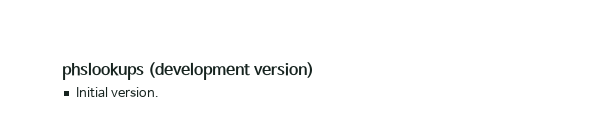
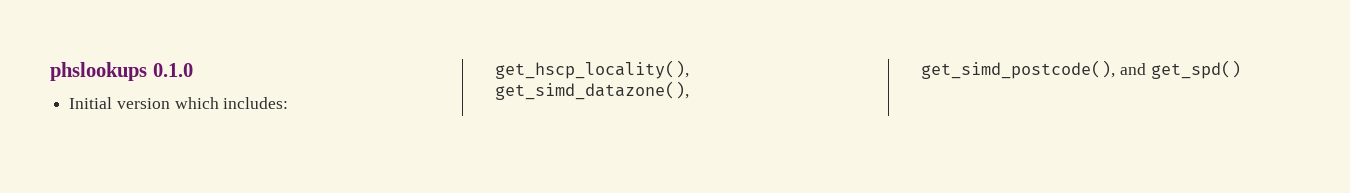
- phslookups (development version)
+ phslookups 0.1.0
- Initial version.
+ Initial version which includes: get_hscp_locality(), get_simd_datazone(), get_simd_postcode(), and get_spd()

